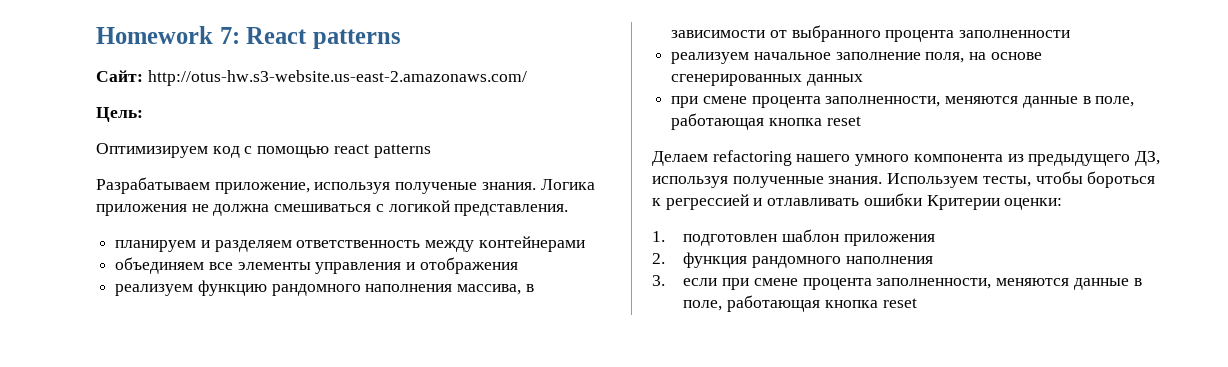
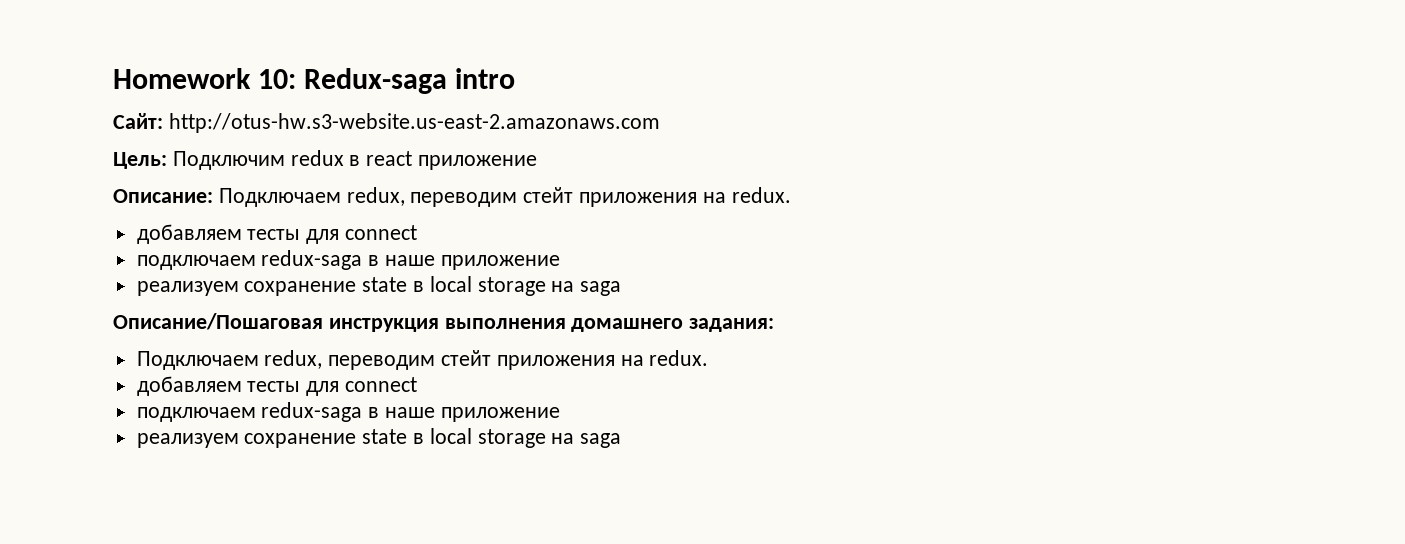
- Homework 7: React patterns
+ Homework 10: Redux-saga intro
- Сайт: http://otus-hw.s3-website.us-east-2.amazonaws.com/
+ Сайт: http://otus-hw.s3-website.us-east-2.amazonaws.com
- Цель:
- Оптимизируем код с помощью react patterns
- Разрабатываем приложение, используя полученые знания. Логика приложения не должна смешиваться с логикой представления.
- планируем и разделяем ответственность между контейнерами
- объединяем все элементы управления и отображения
- реализуем функцию рандомного наполнения массива, в зависимости от выбранного процента заполненности
- реализуем начальное заполнение поля, на основе сгенерированных данных
- при смене процента заполненности, меняются данные в поле, работающая кнопка reset
- Делаем refactoring нашего умного компонента из предыдущего ДЗ, используя полученные знания. Используем тесты, чтобы бороться к регрессией и отлавливать ошибки Критерии оценки:
- 1. подготовлен шаблон приложения
- 2. функция рандомного наполнения
- 3. если при смене процента заполненности, меняются данные в поле, работающая кнопка reset
+ Цель: Подключим redux в react приложение
+ Описание: Подключаем redux, переводим стейт приложения на redux.
+ добавляем тесты для connect
+ подключаем redux-saga в наше приложение
+ реализуем сохранение state в local storage на saga
+ Описание/Пошаговая инструкция выполнения домашнего задания:
+ Подключаем redux, переводим стейт приложения на redux.
+ добавляем тесты для connect
+ подключаем redux-saga в наше приложение
+ реализуем сохранение state в local storage на saga

